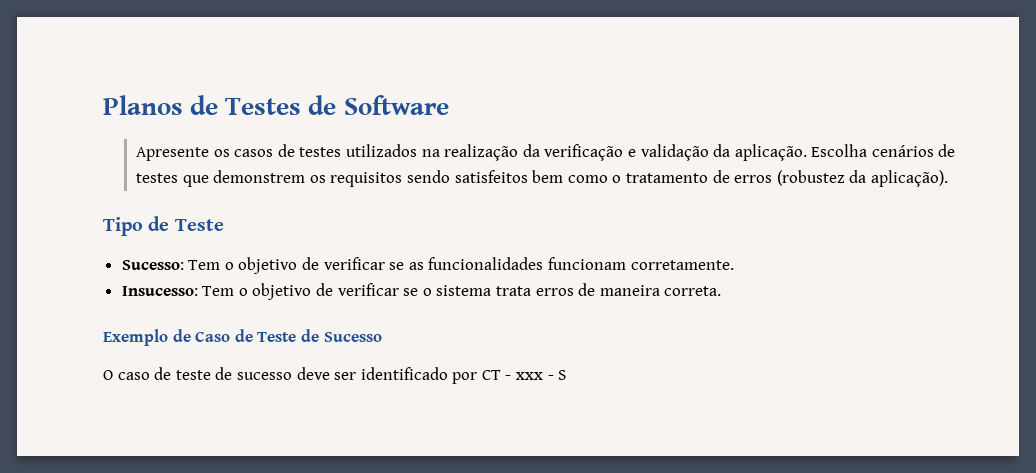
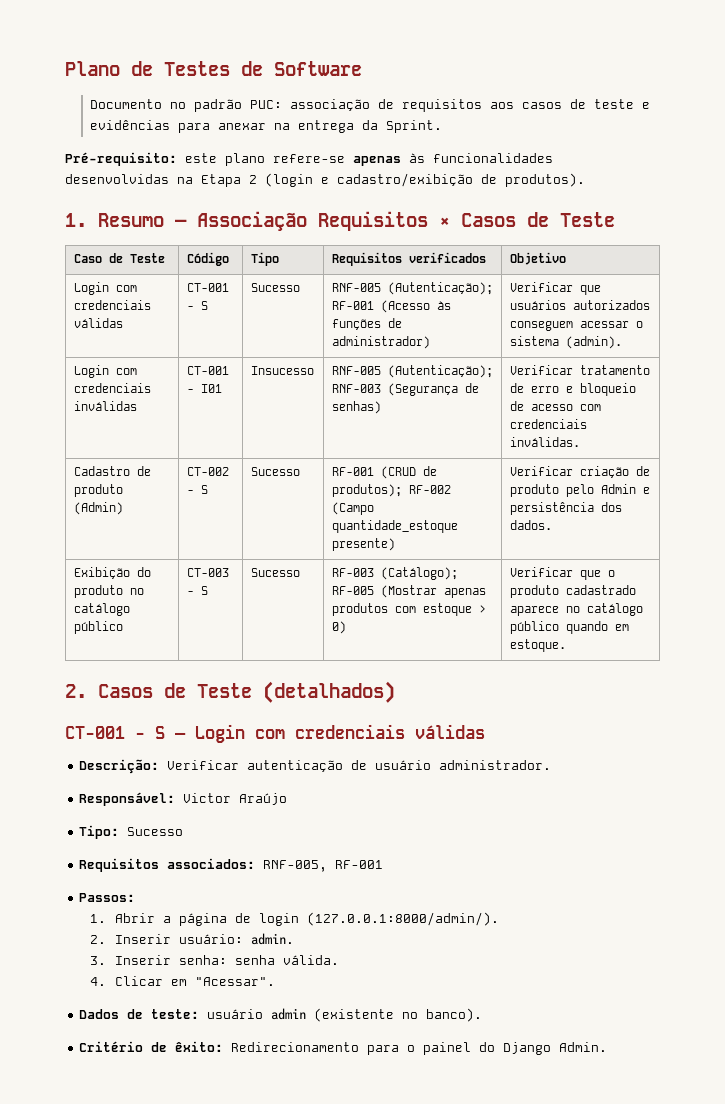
- Planos de Testes de Software
+ Plano de Testes de Software
- Apresente os casos de testes utilizados na realização da verificação e validação da aplicação. Escolha cenários de testes que demonstrem os requisitos sendo satisfeitos bem como o tratamento de erros (robustez da aplicação).
- Tipo de Teste
- Sucesso: Tem o objetivo de verificar se as funcionalidades funcionam corretamente.
- Insucesso: Tem o objetivo de verificar se o sistema trata erros de maneira correta.
- Exemplo de Caso de Teste de Sucesso
- O caso de teste de sucesso deve ser identificado por CT - xxx - S
+ Documento no padrão PUC: associação de requisitos aos casos de teste e evidências para anexar na entrega da Sprint.
+ Pré-requisito: este plano refere-se apenas às funcionalidades desenvolvidas na Etapa 2 (login e cadastro/exibição de produtos).
+ 1. Resumo — Associação Requisitos × Casos de Teste
+ Caso de Teste | Código | Tipo | Requisitos verificados | Objetivo
+ Login com credenciais válidas | CT-001 - S | Sucesso | RNF-005 (Autenticação); RF-001 (Acesso às funções de administrador) | Verificar que usuários autorizados conseguem acessar o sistema (admin).
+ Login com credenciais inválidas | CT-001 - I01 | Insucesso | RNF-005 (Autenticação); RNF-003 (Segurança de senhas) | Verificar tratamento de erro e bloqueio de acesso com credenciais inválidas.
+ Cadastro de produto (Admin) | CT-002 - S | Sucesso | RF-001 (CRUD de produtos); RF-002 (Campo quantidade_estoque presente) | Verificar criação de produto pelo Admin e persistência dos dados.
+ Exibição do produto no catálogo público | CT-003 - S | Sucesso | RF-003 (Catálogo); RF-005 (Mostrar apenas produtos com estoque > 0) | Verificar que o produto cadastrado aparece no catálogo público quando em estoque.
+ 2. Casos de Teste (detalhados)
+ CT-001 - S — Login com credenciais válidas
+ Descrição: Verificar autenticação de usuário administrador.
+ Responsável: Victor Araújo
+ Tipo: Sucesso
+ Requisitos associados: RNF-005, RF-001
+ Passos:
+ 1. Abrir a página de login (127.0.0.1:8000/admin/).
+ 2. Inserir usuário: admin.
+ 3. Inserir senha: senha válida.
+ 4. Clicar em "Acessar".
+ Dados de teste: usuário admin (existente no banco).
+ Critério de êxito: Redirecionamento para o painel do Django Admin.

